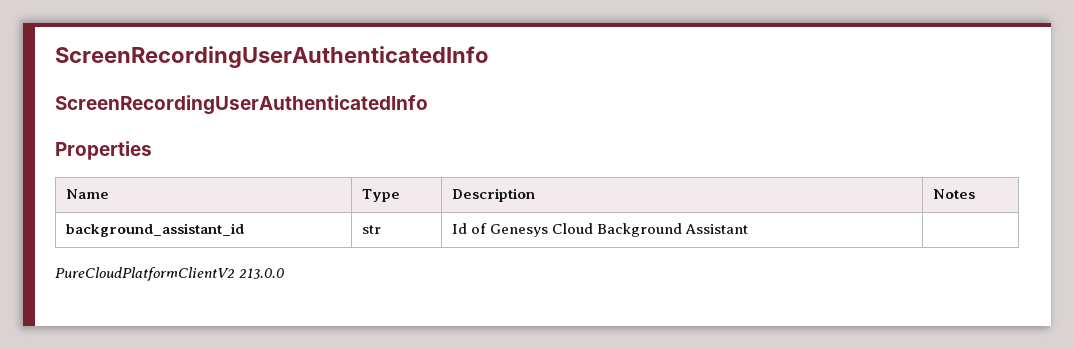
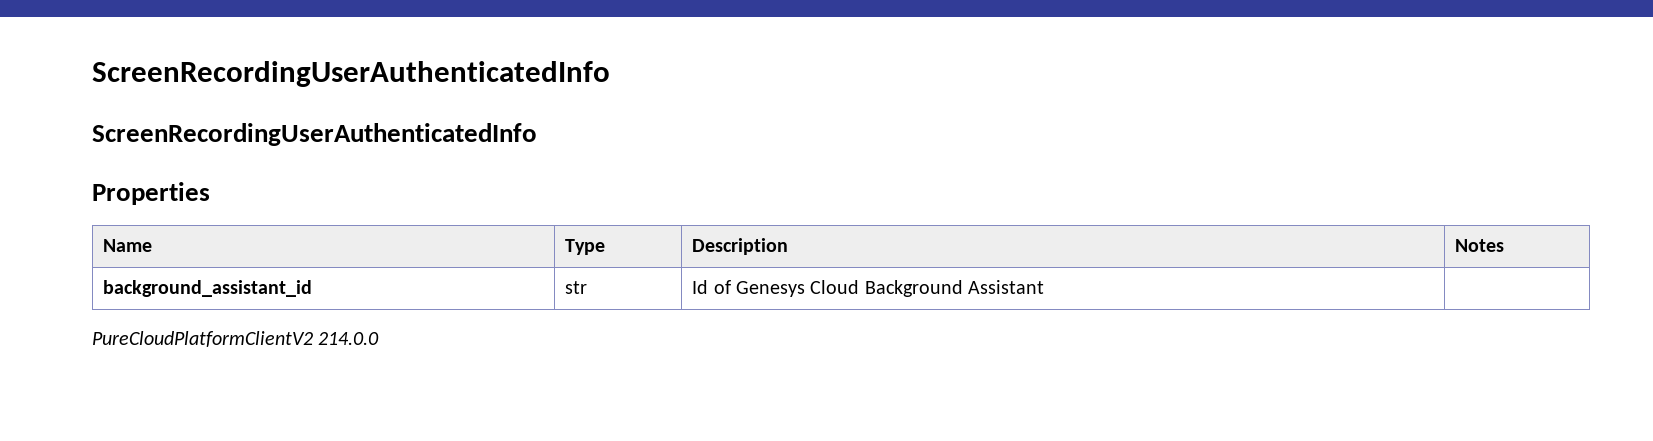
- PureCloudPlatformClientV2 213.0.0
+ PureCloudPlatformClientV2 214.0.0

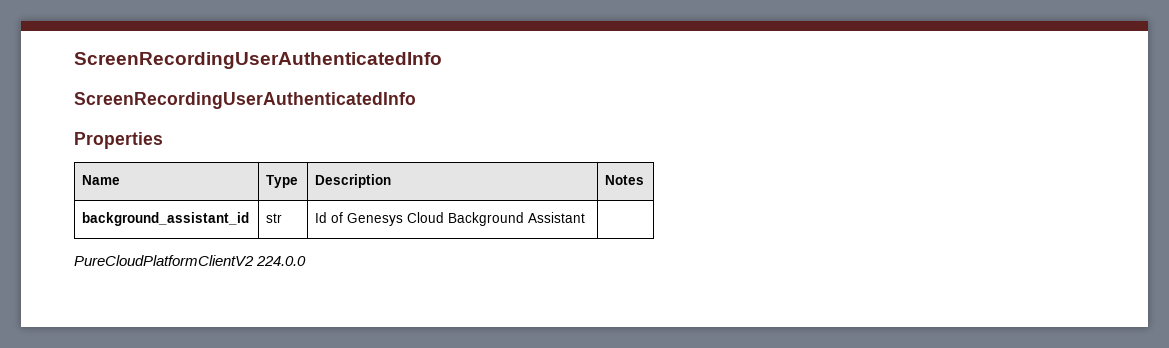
- PureCloudPlatformClientV2 214.0.0
+ PureCloudPlatformClientV2 224.0.0

